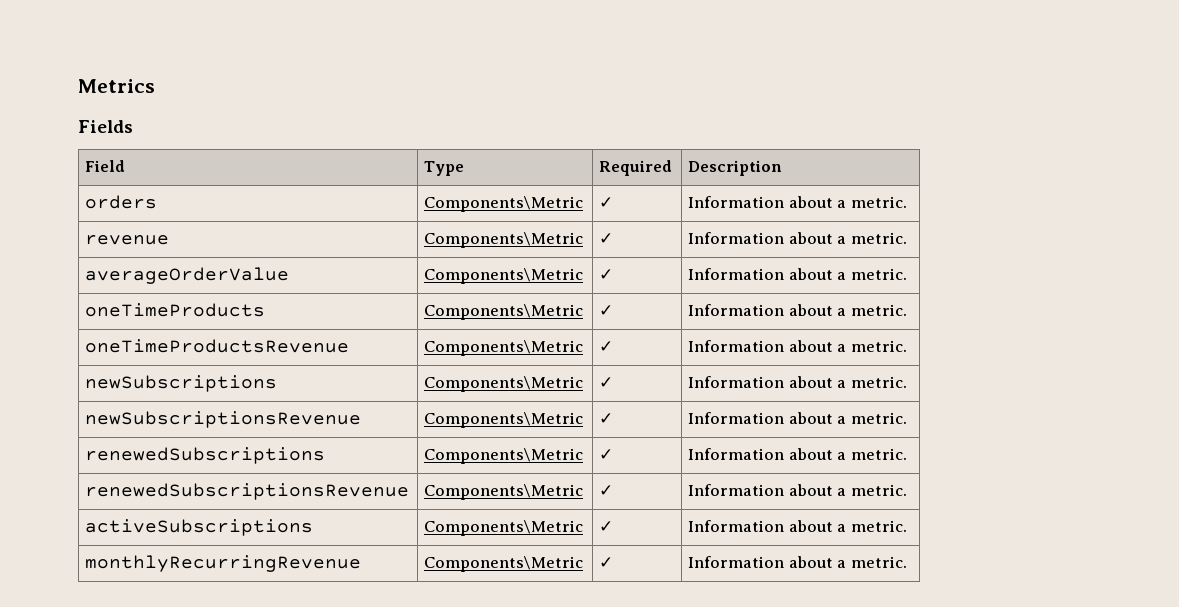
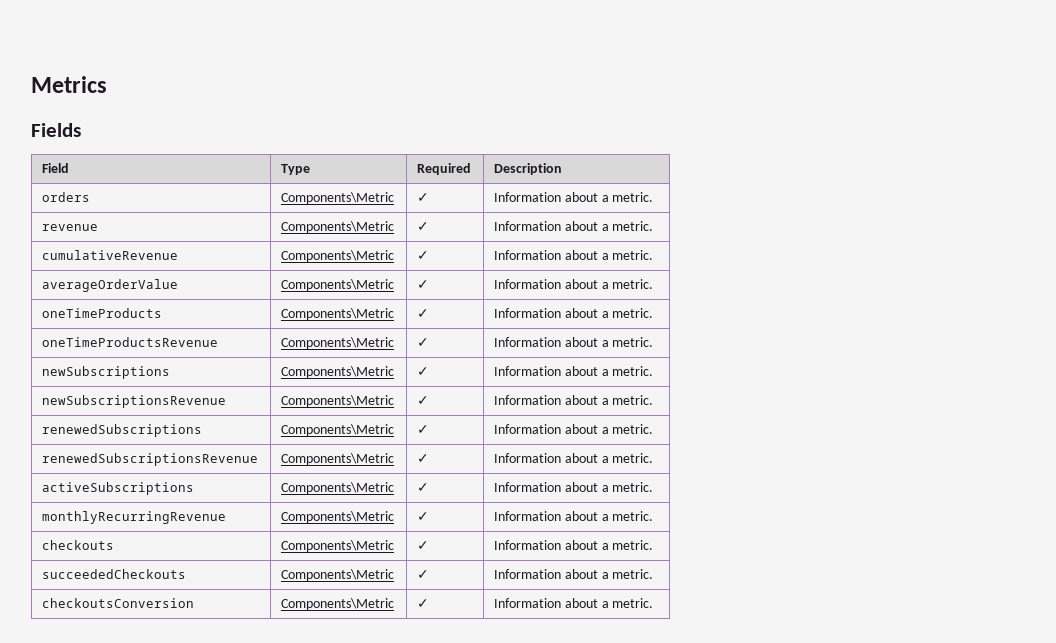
+ cumulativeRevenue | Components\Metric | ✓ | Information about a metric.
+ checkouts | Components\Metric | ✓ | Information about a metric.
+ succeededCheckouts | Components\Metric | ✓ | Information about a metric.
+ checkoutsConversion | Components\Metric | ✓ | Information about a metric.

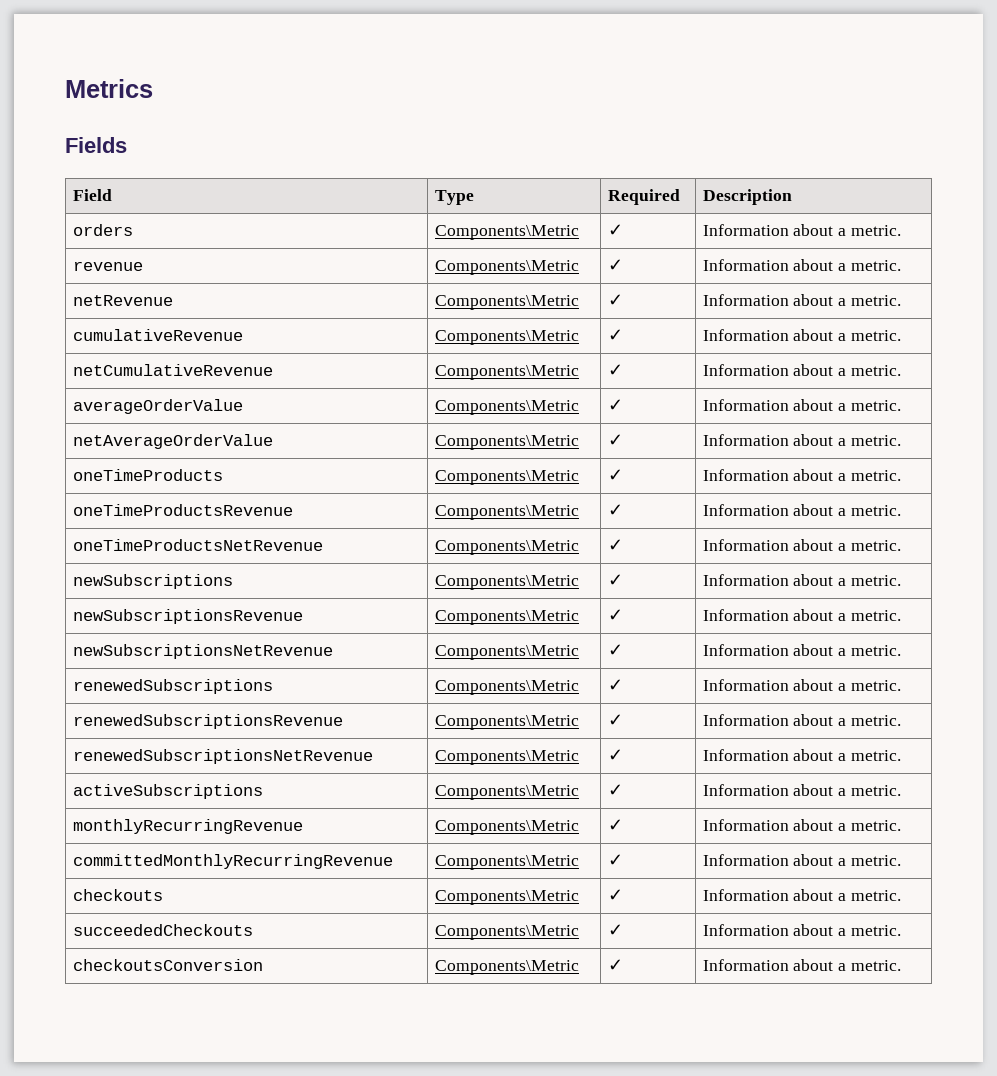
+ netRevenue | Components\Metric | ✓ | Information about a metric.
+ netCumulativeRevenue | Components\Metric | ✓ | Information about a metric.
+ netAverageOrderValue | Components\Metric | ✓ | Information about a metric.
+ oneTimeProductsNetRevenue | Components\Metric | ✓ | Information about a metric.
+ newSubscriptionsNetRevenue | Components\Metric | ✓ | Information about a metric.
+ renewedSubscriptionsNetRevenue | Components\Metric | ✓ | Information about a metric.
+ committedMonthlyRecurringRevenue | Components\Metric | ✓ | Information about a metric.

